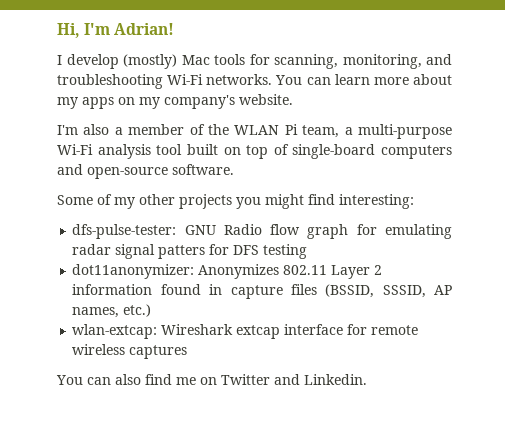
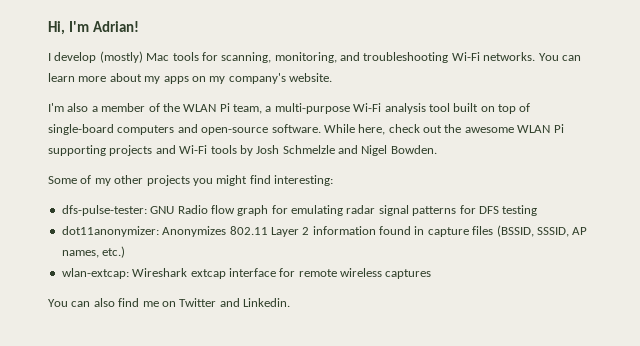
+ While here, check out the awesome WLAN Pi supporting projects and Wi-Fi tools by Josh Schmelzle and Nigel Bowden.
- dfs-pulse-tester: GNU Radio flow graph for emulating radar signal patters for DFS testing
+ dfs-pulse-tester: GNU Radio flow graph for emulating radar signal patterns for DFS testing

